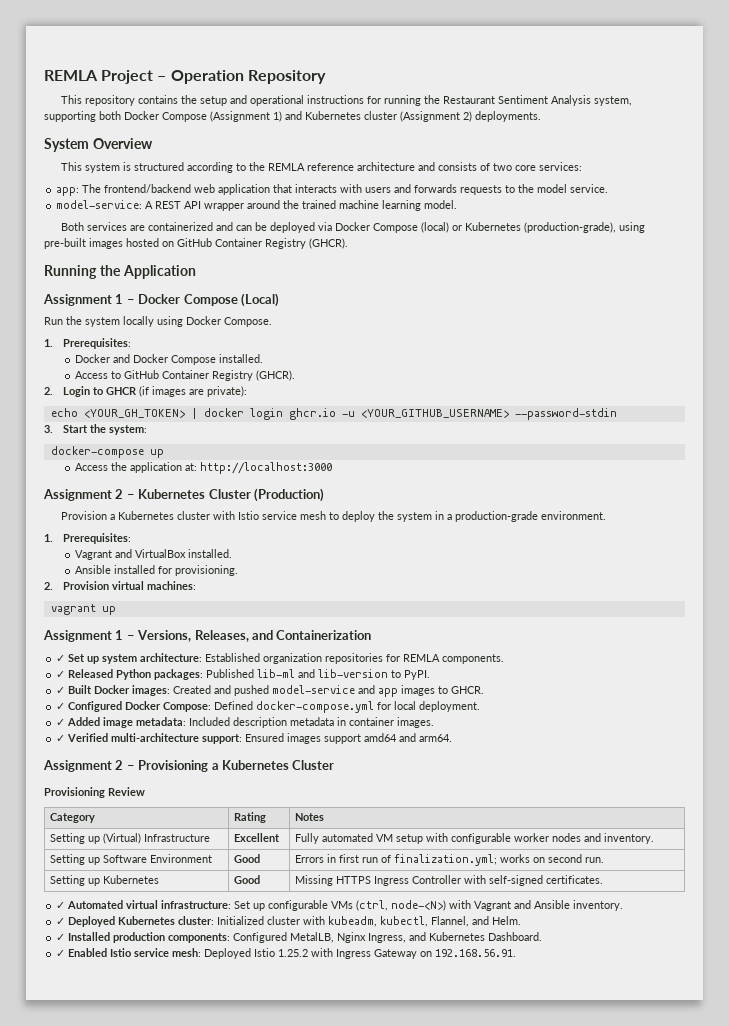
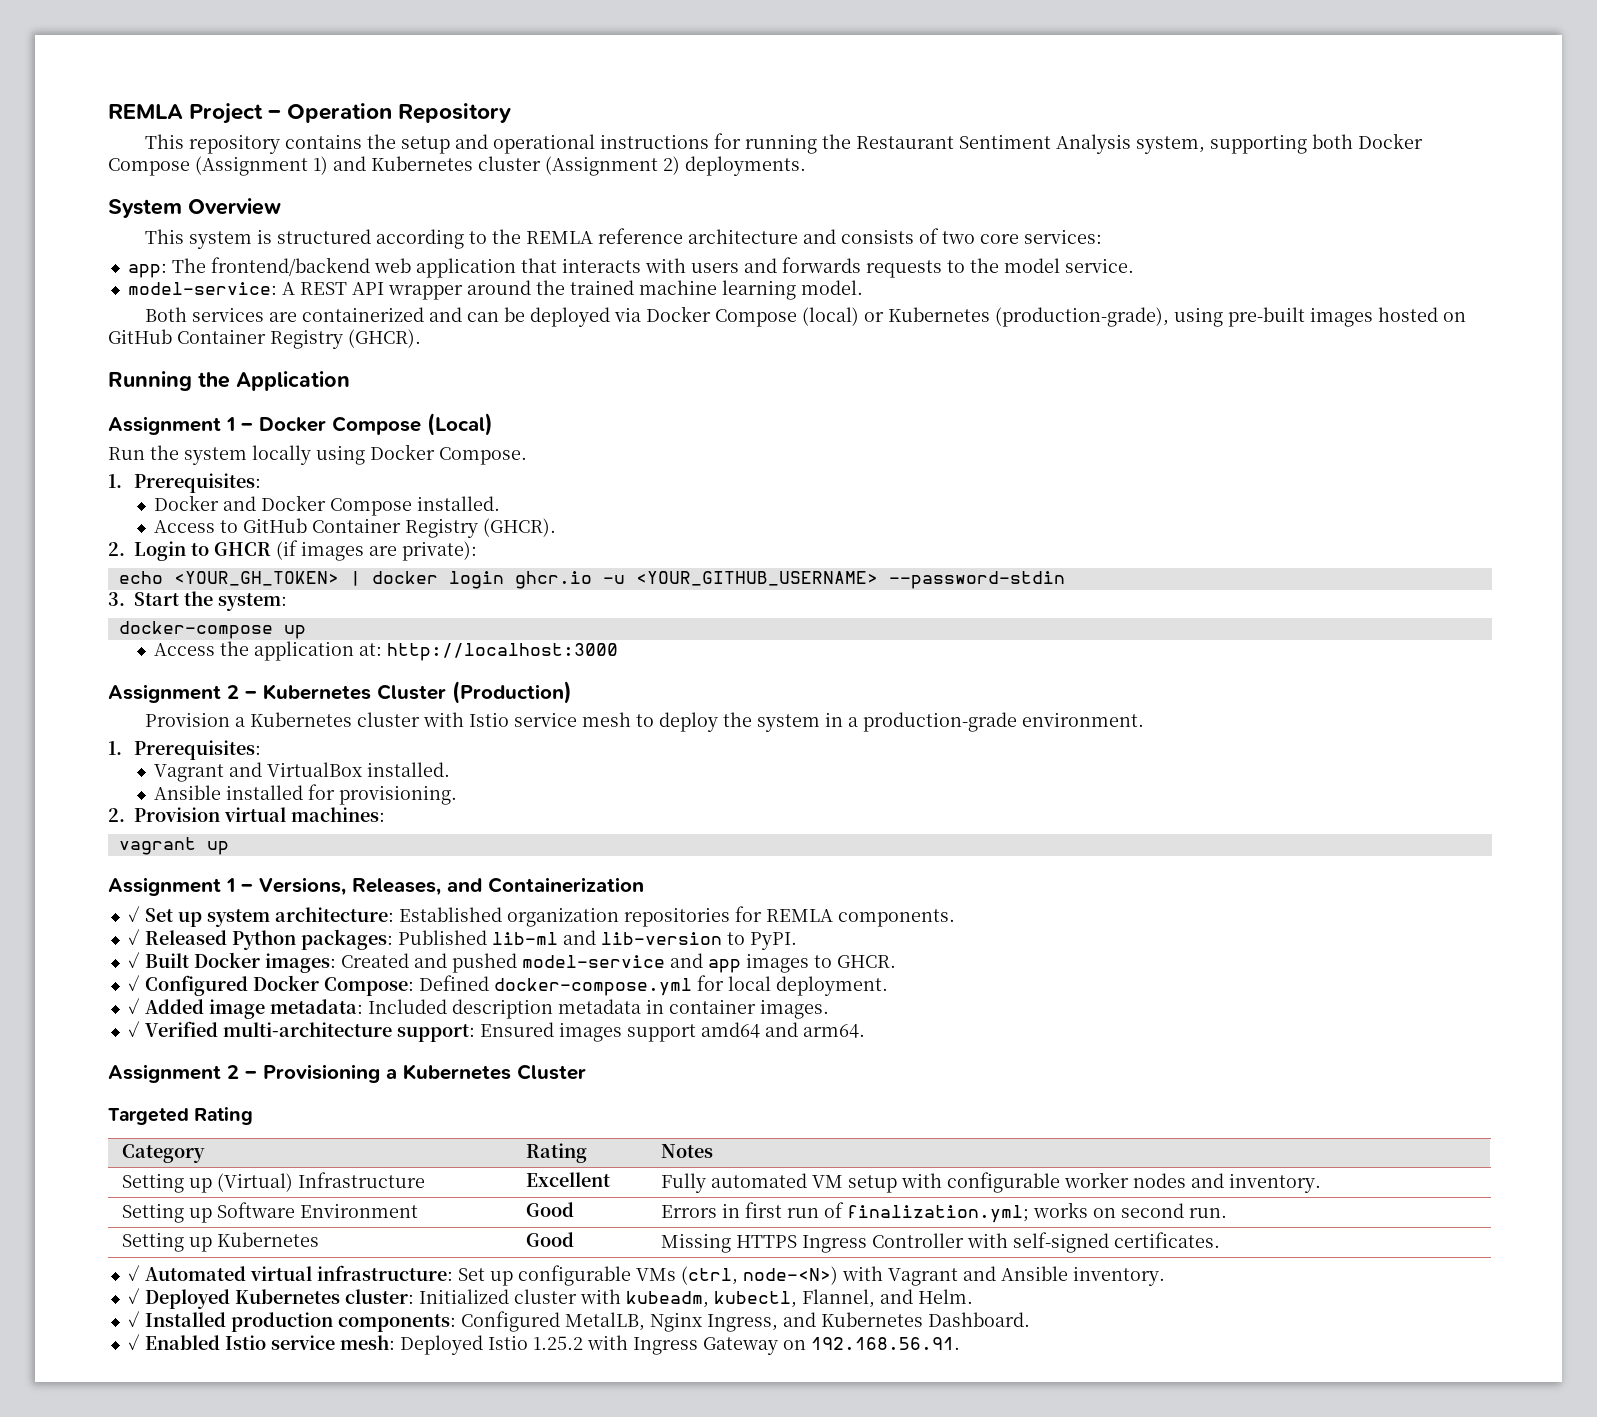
- Provisioning Review
+ Targeted Rating

